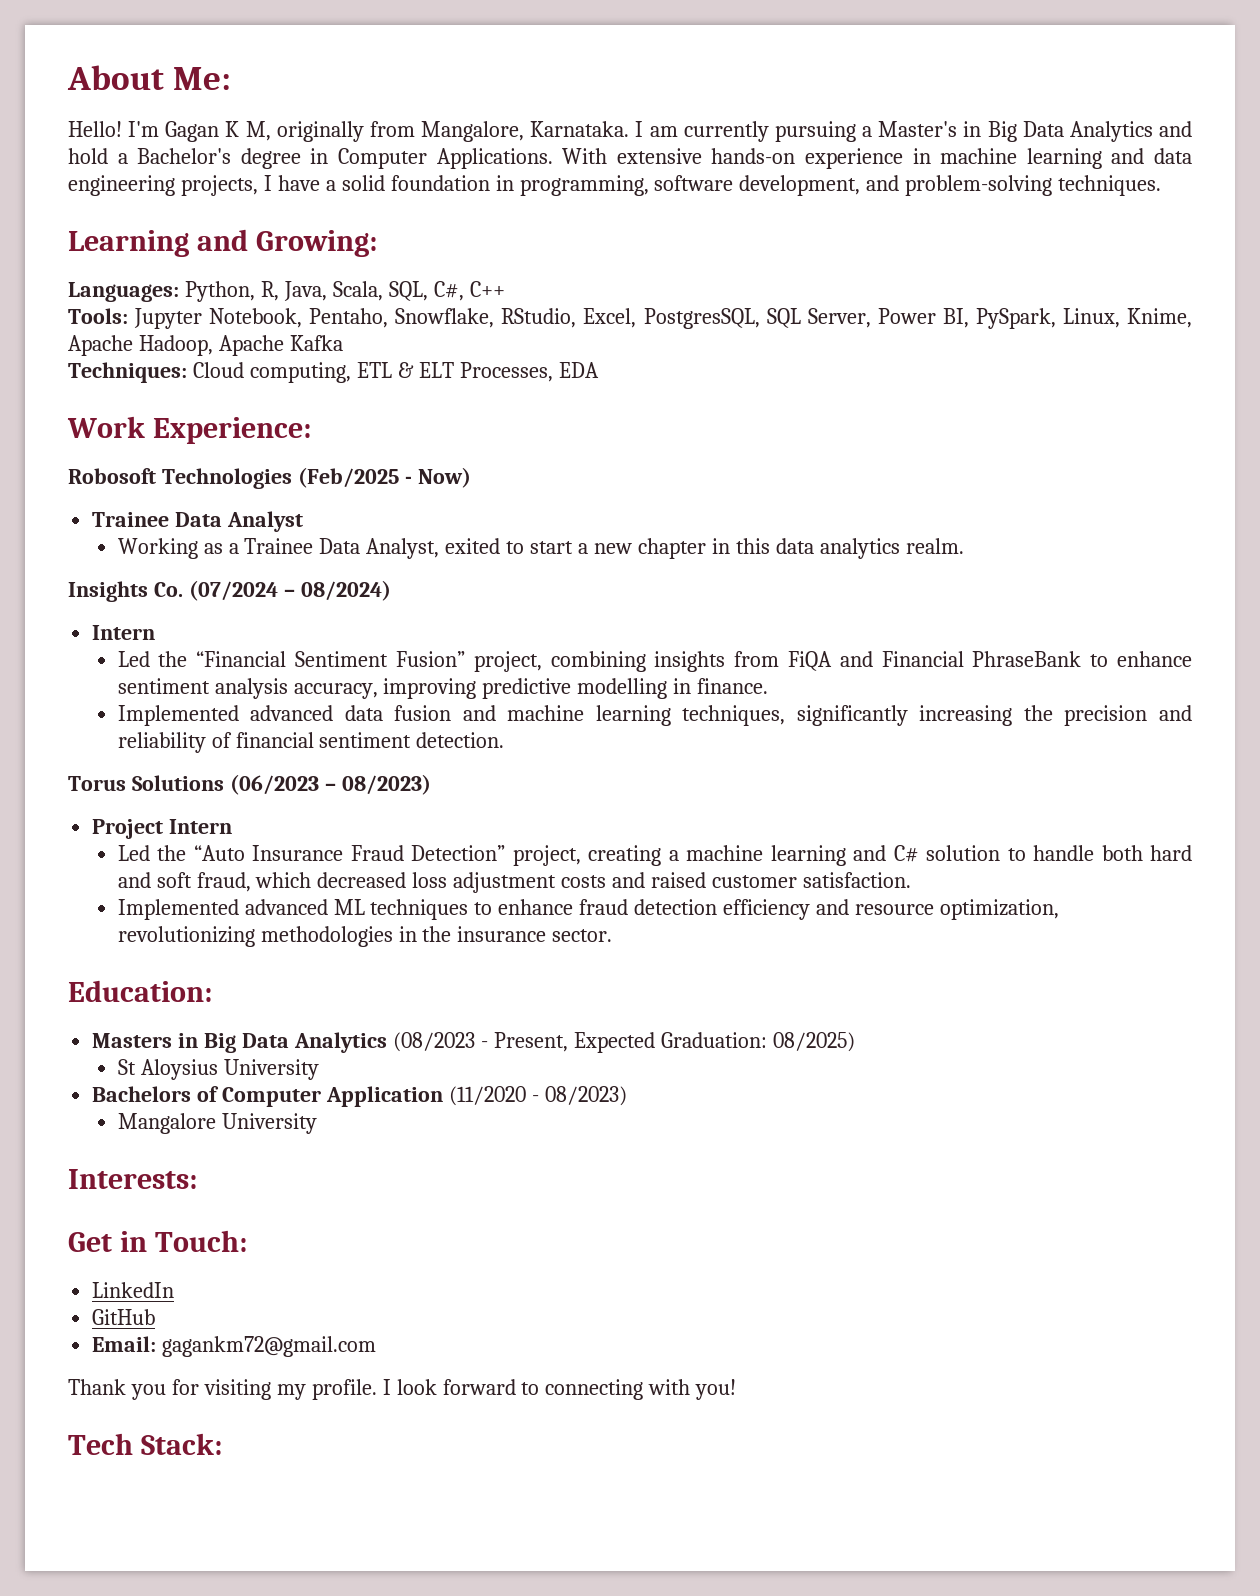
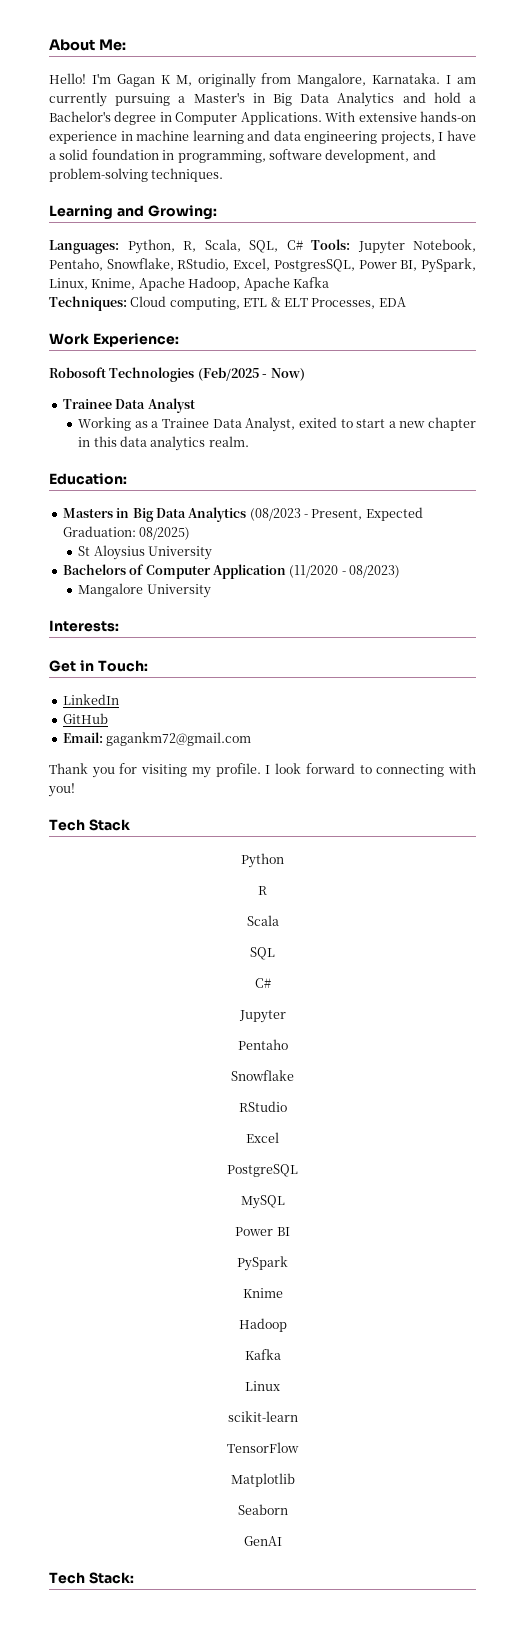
- Languages: Python, R, Java, Scala, SQL, C#, C++
- Tools: Jupyter Notebook, Pentaho, Snowflake, RStudio, Excel, PostgresSQL, SQL Server, Power BI, PySpark, Linux, Knime, Apache Hadoop, Apache Kafka
+ Languages: Python, R, Scala, SQL, C# Tools: Jupyter Notebook, Pentaho, Snowflake, RStudio, Excel, PostgresSQL, Power BI, PySpark, Linux, Knime, Apache Hadoop, Apache Kafka
- Insights Co. (07/2024 – 08/2024)
- Intern
- Led the “Financial Sentiment Fusion” project, combining insights from FiQA and Financial PhraseBank to enhance sentiment analysis accuracy, improving predictive modelling in finance.
- Implemented advanced data fusion and machine learning techniques, significantly increasing the precision and reliability of financial sentiment detection.
- Torus Solutions (06/2023 – 08/2023)
- Project Intern
- Led the “Auto Insurance Fraud Detection” project, creating a machine learning and C# solution to handle both hard and soft fraud, which decreased loss adjustment costs and raised customer satisfaction.
- Implemented advanced ML techniques to enhance fraud detection efficiency and resource optimization, revolutionizing methodologies in the insurance sector.
+ Tech Stack
+ Python
+ R
+ Scala
+ SQL
+ C#
+ Jupyter
+ Pentaho
+ Snowflake
+ RStudio
+ Excel
+ PostgreSQL
+ MySQL
+ Power BI
+ PySpark
+ Knime
+ Hadoop
+ Kafka
+ Linux
+ scikit-learn
+ TensorFlow
+ Matplotlib
+ Seaborn
+ GenAI

